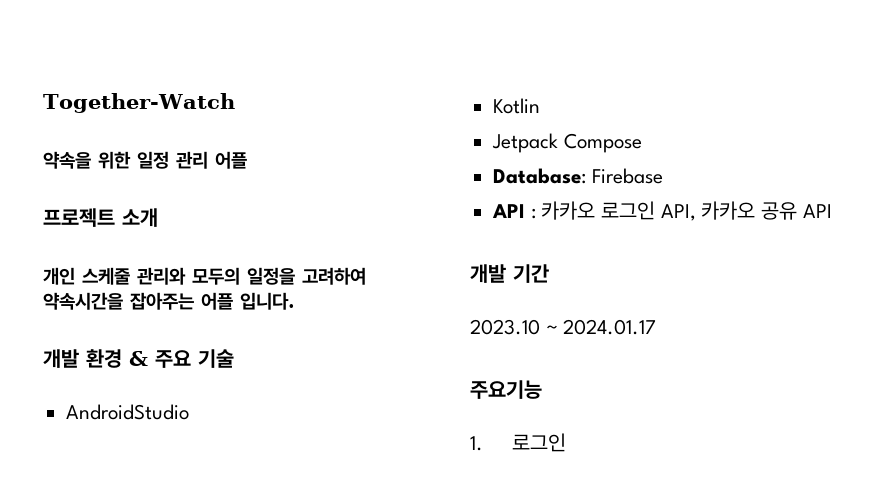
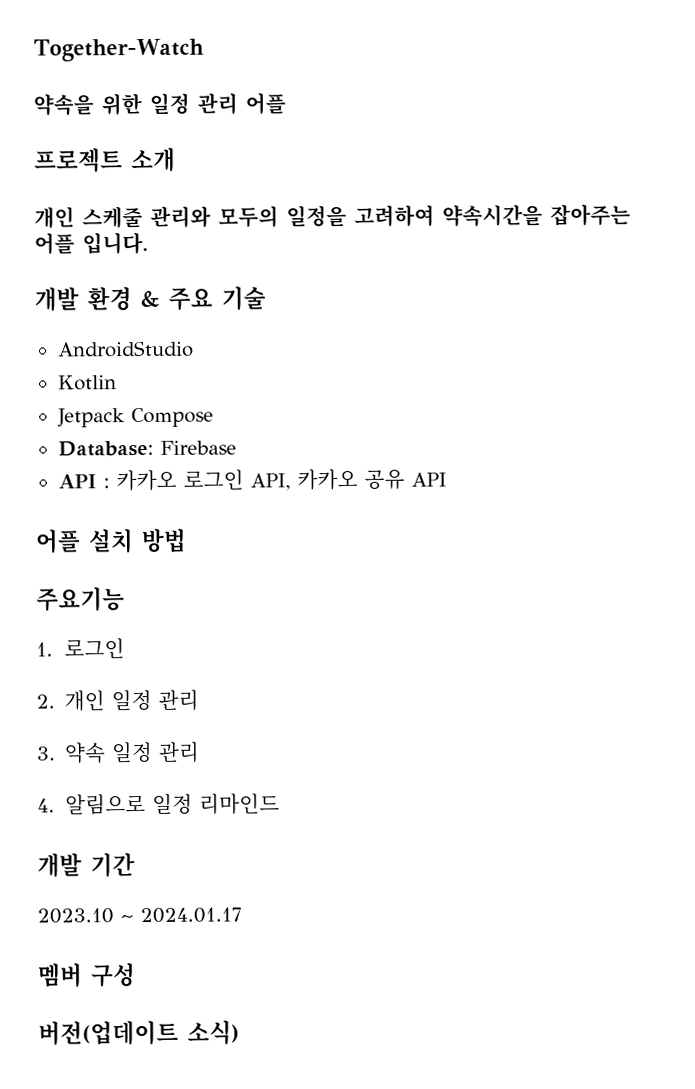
+ 어플 설치 방법
+ 주요기능
+ 1. 로그인
+ 2. 개인 일정 관리
+ 3. 약속 일정 관리
+ 4. 알림으로 일정 리마인드
- 주요기능
- 1. 로그인
+ 멤버 구성
+ 버전(업데이트 소식)

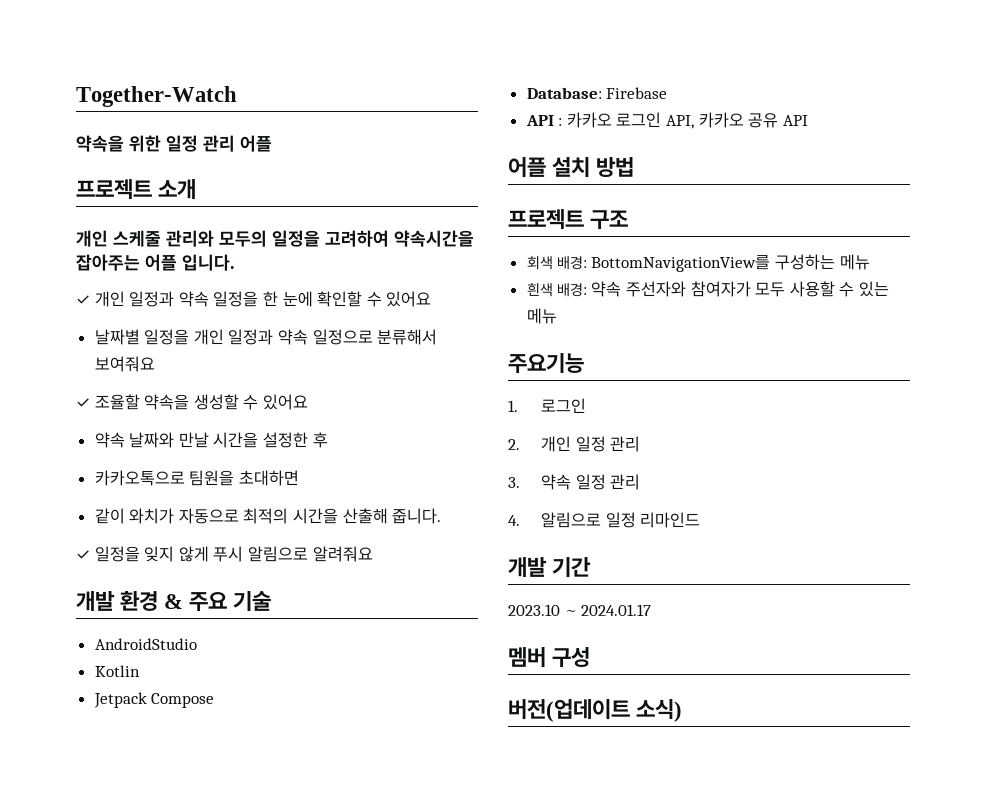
+ ✓ 개인 일정과 약속 일정을 한 눈에 확인할 수 있어요
+ 날짜별 일정을 개인 일정과 약속 일정으로 분류해서 보여줘요
+ ✓ 조율할 약속을 생성할 수 있어요
+ 약속 날짜와 만날 시간을 설정한 후
+ 카카오톡으로 팀원을 초대하면
+ 같이 와치가 자동으로 최적의 시간을 산출해 줍니다.
+ ✓ 일정을 잊지 않게 푸시 알림으로 알려줘요
+ 프로젝트 구조
+ 회색 배경: BottomNavigationView를 구성하는 메뉴
+ 흰색 배경: 약속 주선자와 참여자가 모두 사용할 수 있는 메뉴

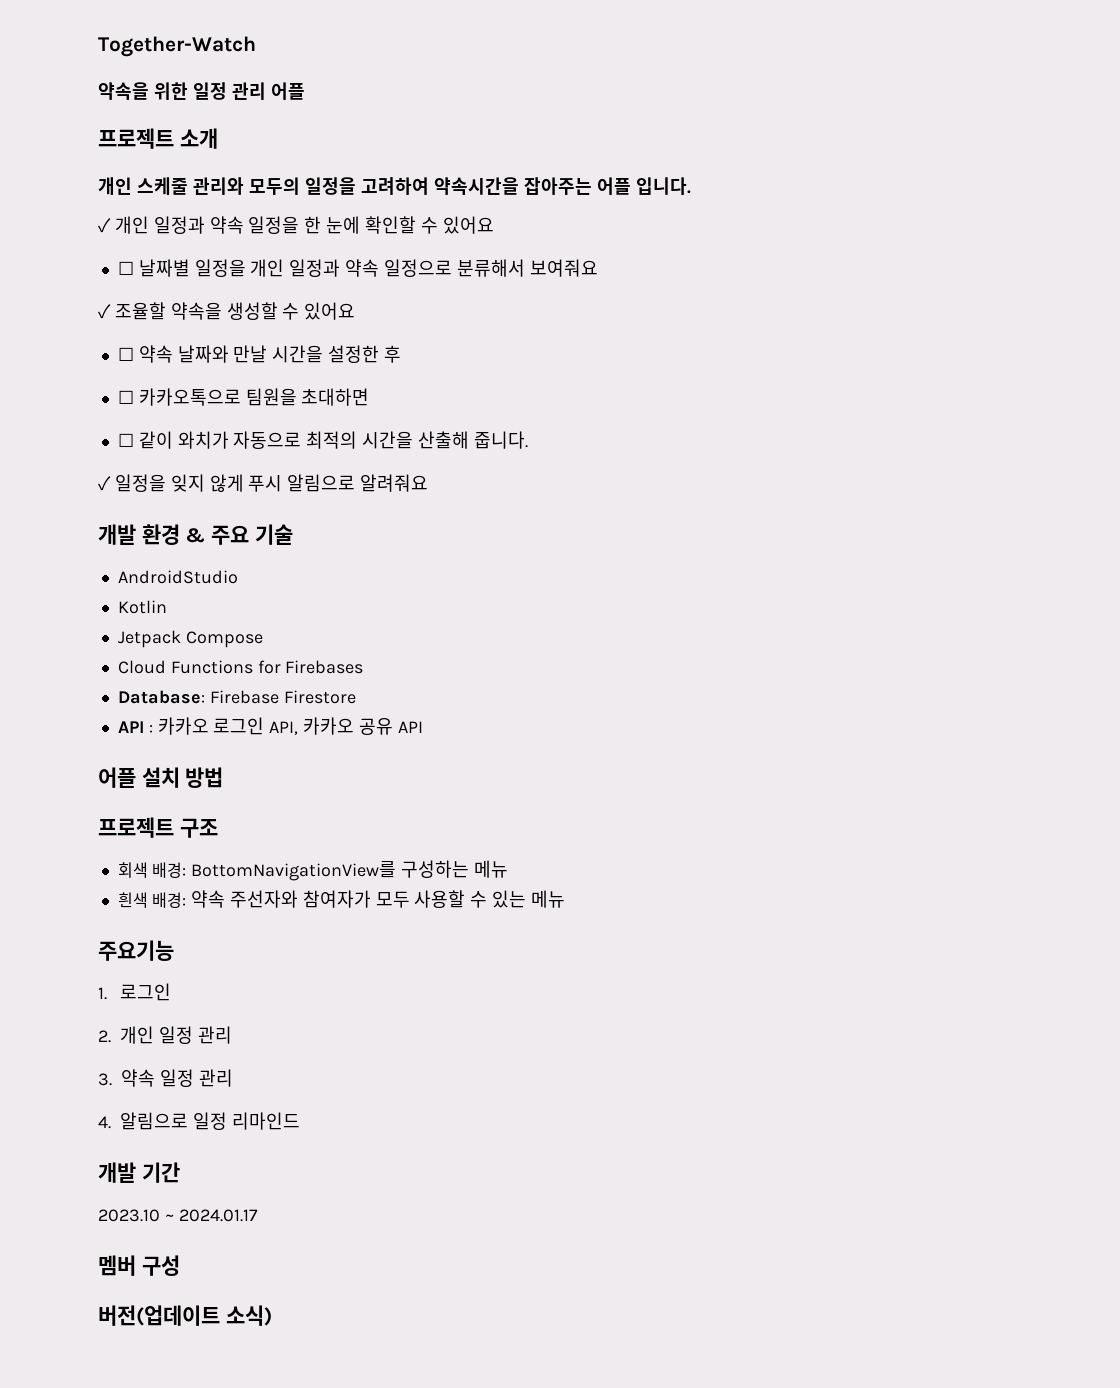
- 날짜별 일정을 개인 일정과 약속 일정으로 분류해서 보여줘요
+ ☐ 날짜별 일정을 개인 일정과 약속 일정으로 분류해서 보여줘요
- 약속 날짜와 만날 시간을 설정한 후
+ ☐ 약속 날짜와 만날 시간을 설정한 후
- 카카오톡으로 팀원을 초대하면
+ ☐ 카카오톡으로 팀원을 초대하면
- 같이 와치가 자동으로 최적의 시간을 산출해 줍니다.
+ ☐ 같이 와치가 자동으로 최적의 시간을 산출해 줍니다.
+ Cloud Functions for Firebases
- Database: Firebase
+ Database: Firebase Firestore

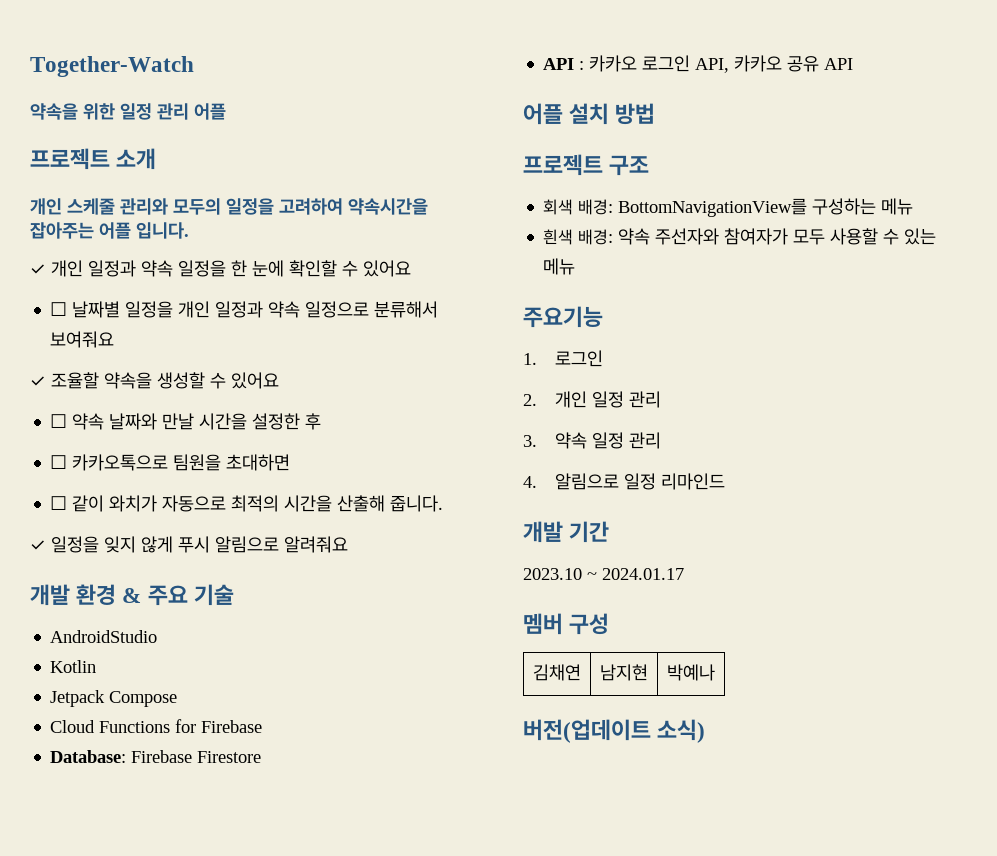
- Cloud Functions for Firebases
+ Cloud Functions for Firebase
+ 김채연 | 남지현 | 박예나

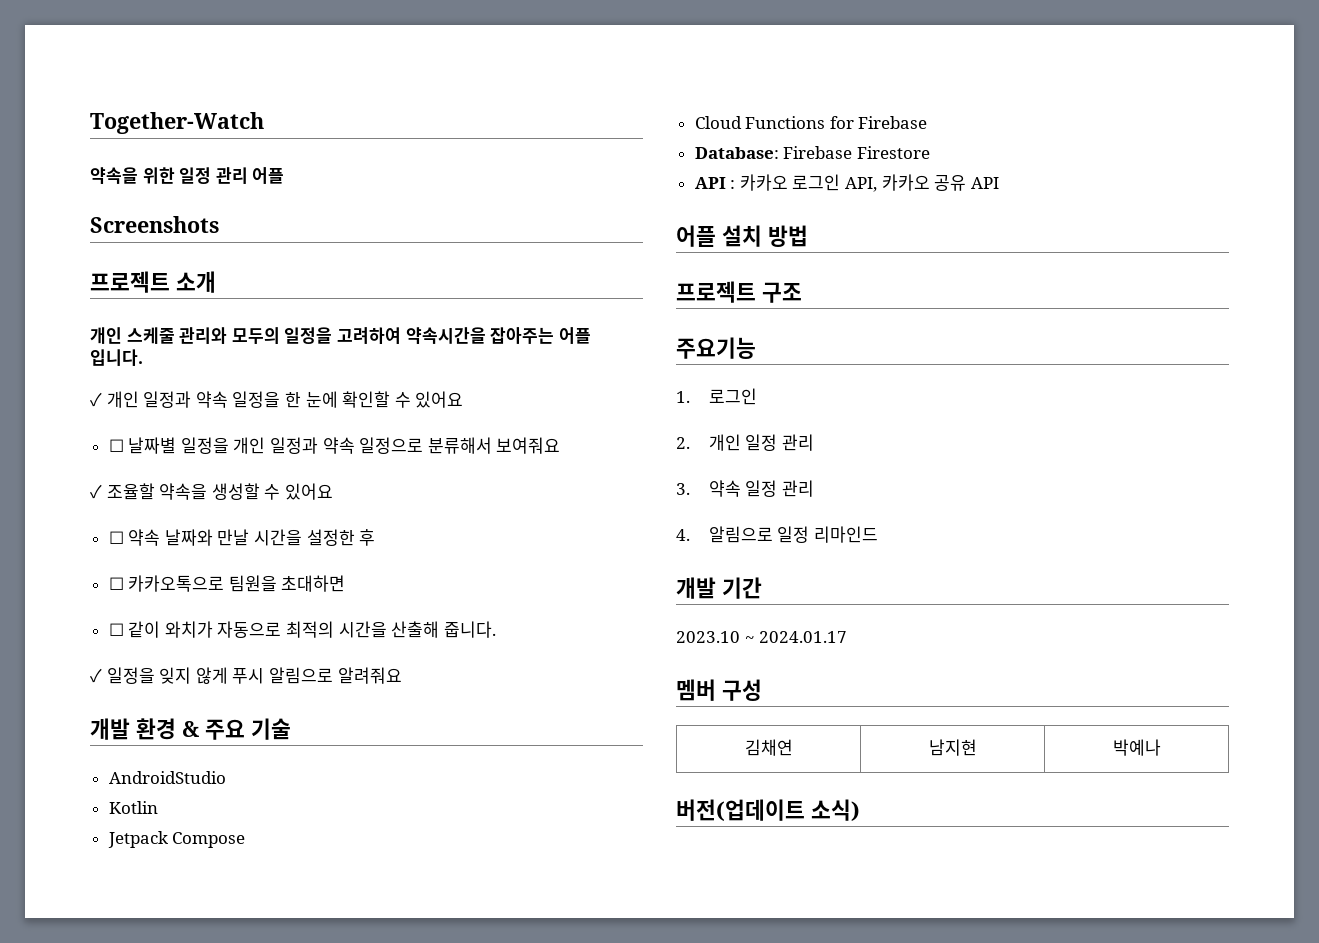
+ Screenshots
- 회색 배경: BottomNavigationView를 구성하는 메뉴
- 흰색 배경: 약속 주선자와 참여자가 모두 사용할 수 있는 메뉴

